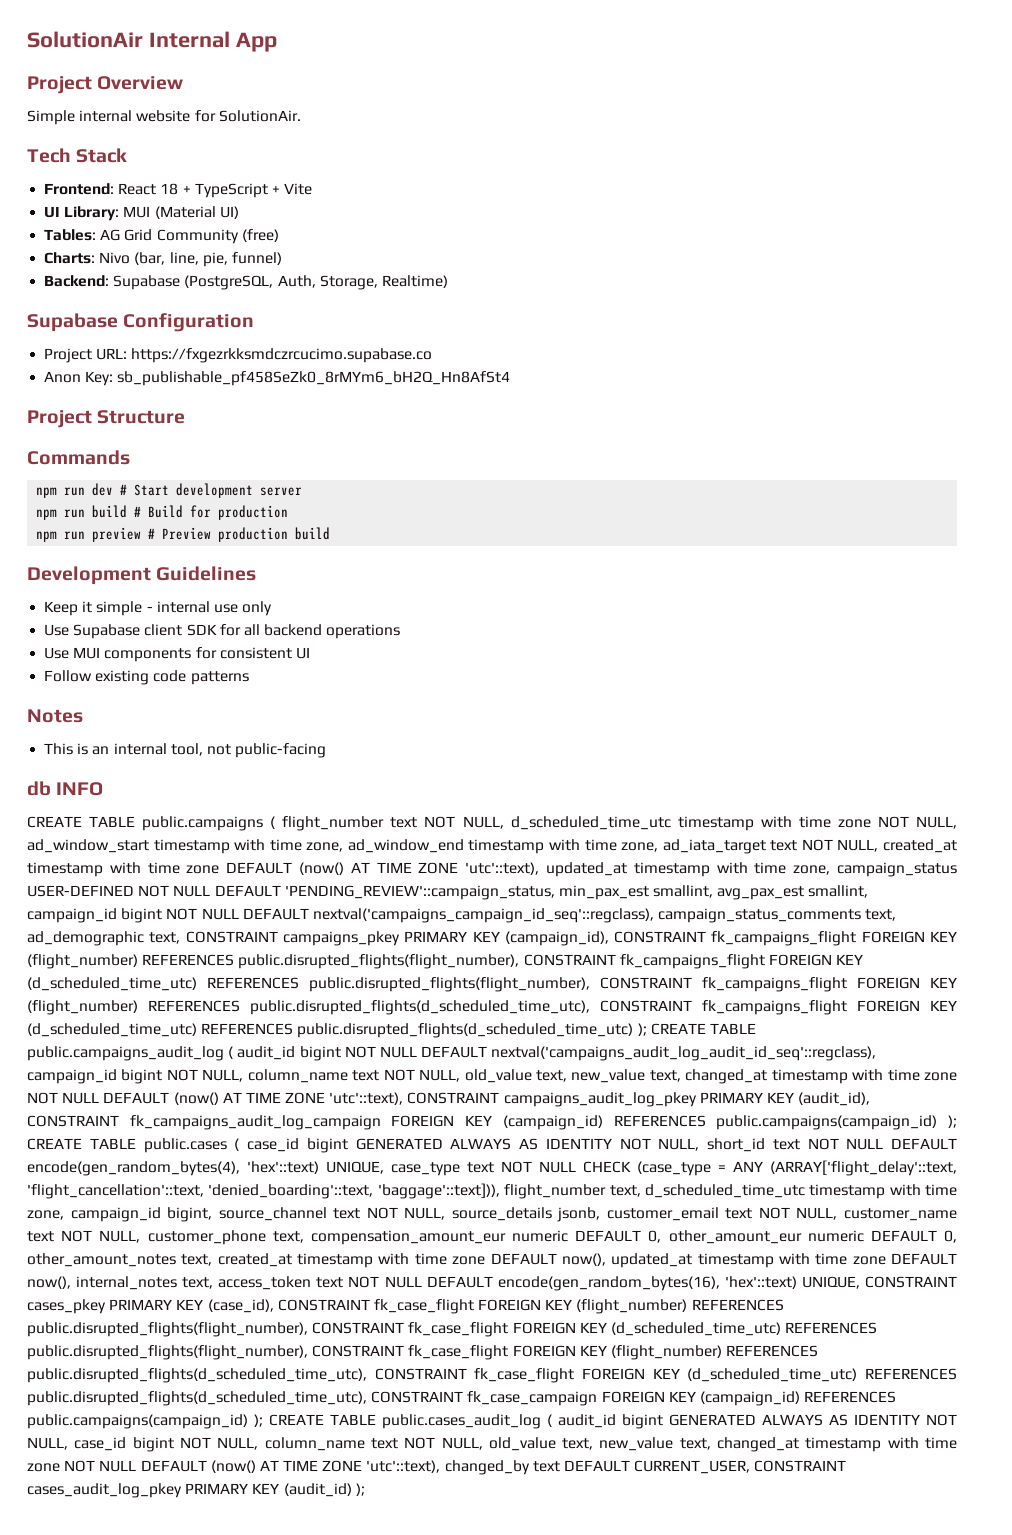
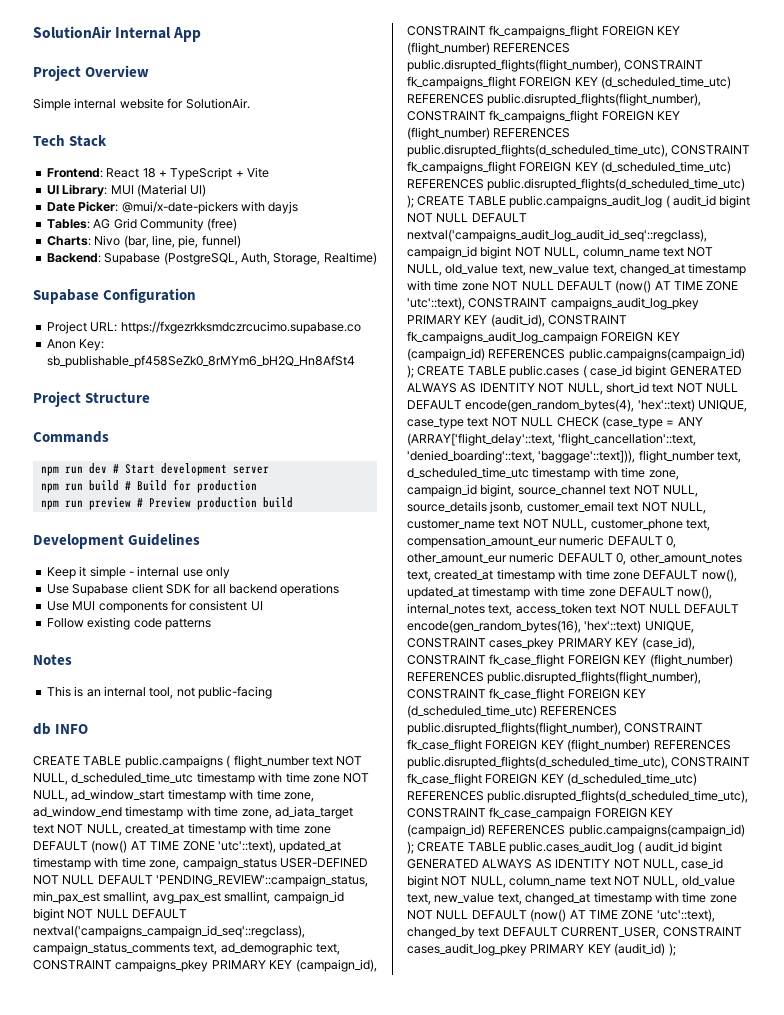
+ Date Picker: @mui/x-date-pickers with dayjs

